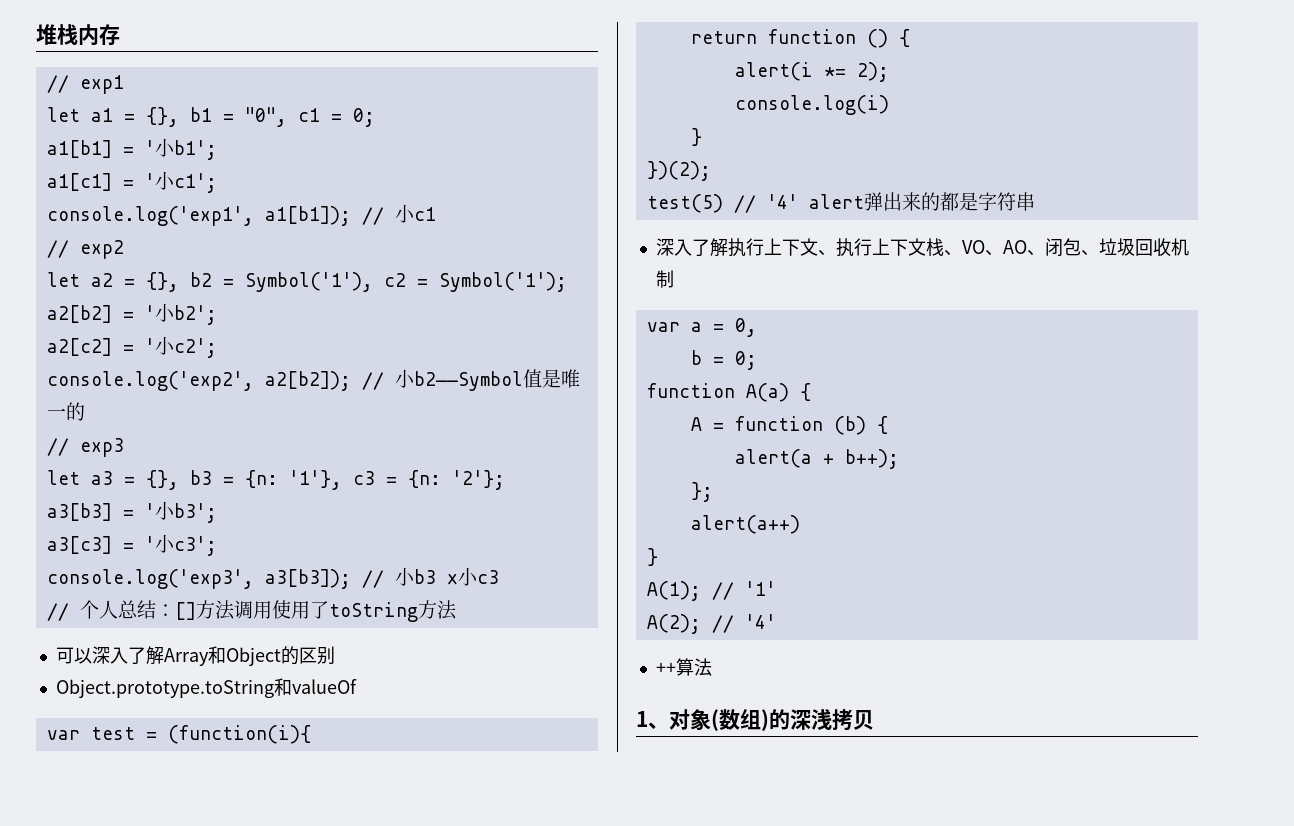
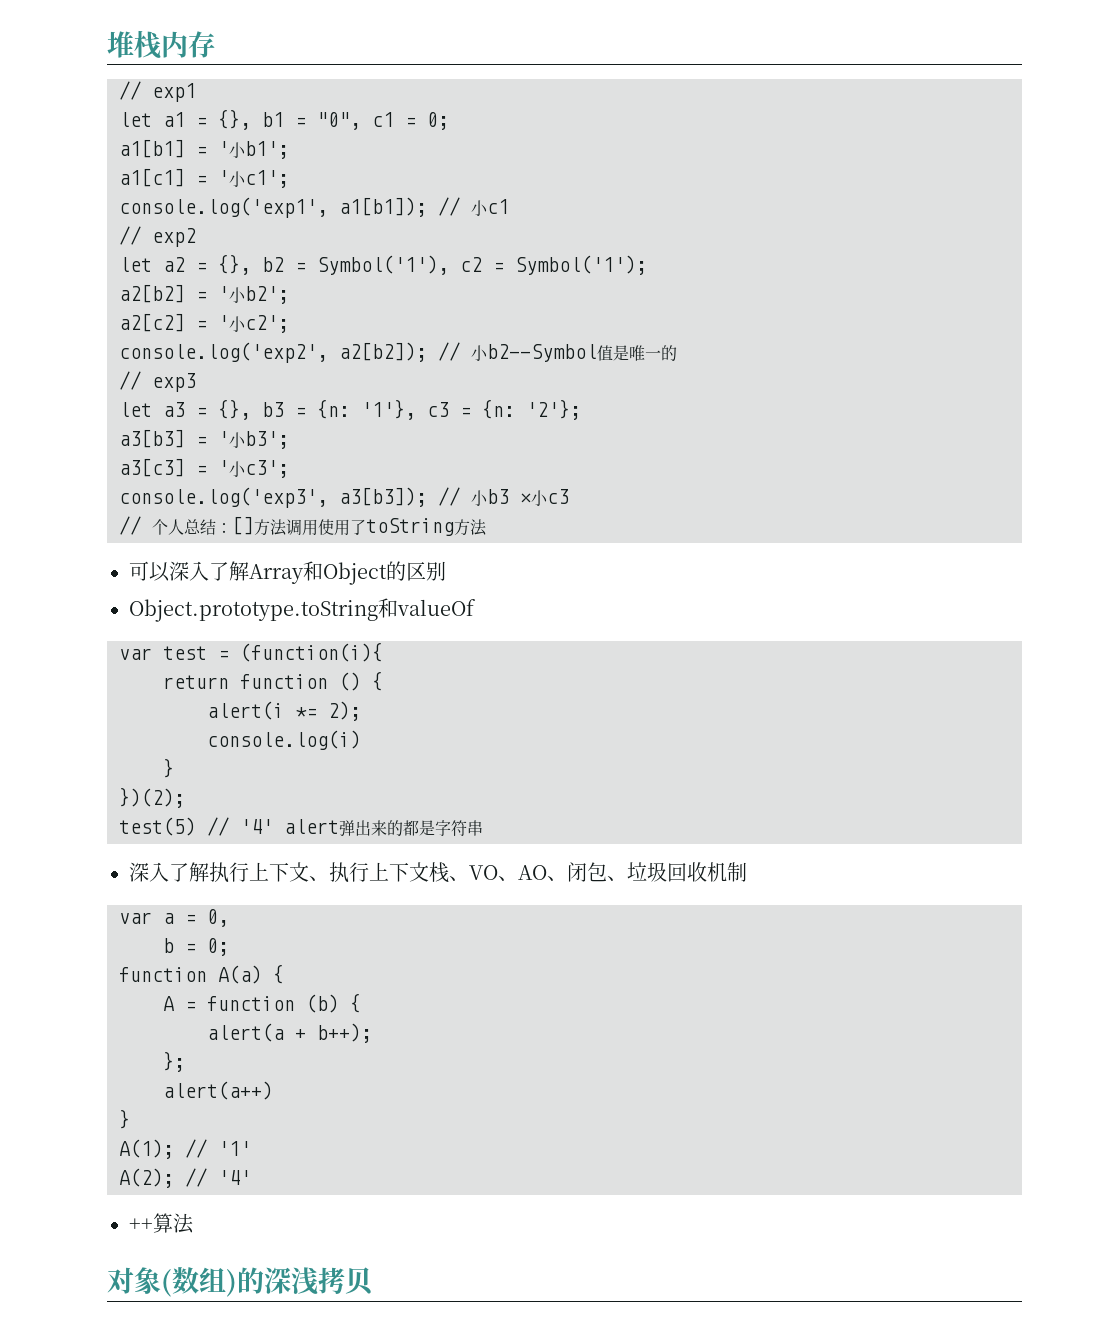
- 1、对象(数组)的深浅拷贝
+ 对象(数组)的深浅拷贝

